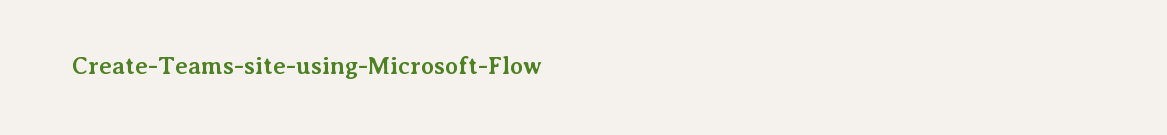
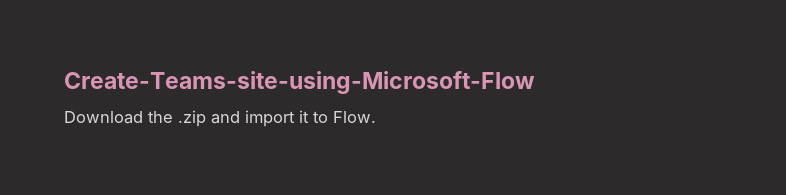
+ Download the .zip and import it to Flow.

